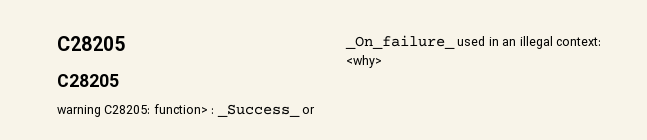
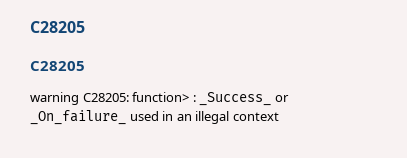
- warning C28205: function> : _Success_ or _On_failure_ used in an illegal context: <why>
+ warning C28205: function> : _Success_ or _On_failure_ used in an illegal context

